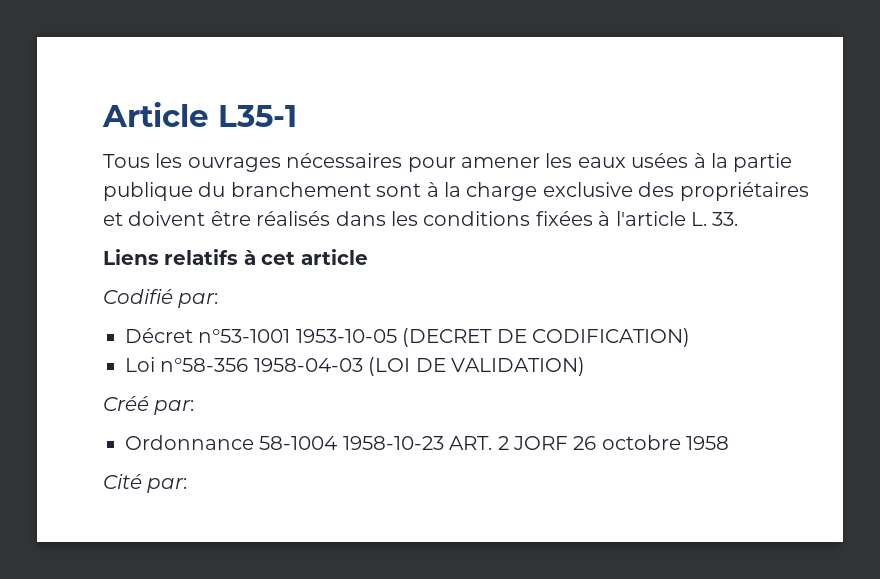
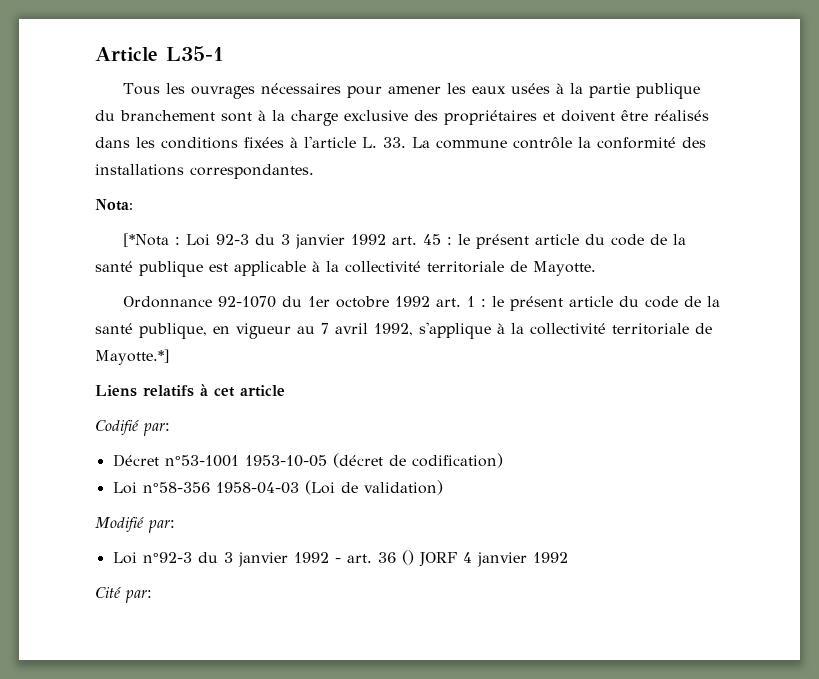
- Tous les ouvrages nécessaires pour amener les eaux usées à la partie publique du branchement sont à la charge exclusive des propriétaires et doivent être réalisés dans les conditions fixées à l'article L. 33.
+ Tous les ouvrages nécessaires pour amener les eaux usées à la partie publique du branchement sont à la charge exclusive des propriétaires et doivent être réalisés dans les conditions fixées à l'article L. 33. La commune contrôle la conformité des installations correspondantes.
+ Nota:
+ [*Nota : Loi 92-3 du 3 janvier 1992 art. 45 : le présent article du code de la santé publique est applicable à la collectivité territoriale de Mayotte.
+ Ordonnance 92-1070 du 1er octobre 1992 art. 1 : le présent article du code de la santé publique, en vigueur au 7 avril 1992, s'applique à la collectivité territoriale de Mayotte.*]
- Décret n°53-1001 1953-10-05 (DECRET DE CODIFICATION)
+ Décret n°53-1001 1953-10-05 (décret de codification)
- Loi n°58-356 1958-04-03 (LOI DE VALIDATION)
- Créé par:
- Ordonnance 58-1004 1958-10-23 ART. 2 JORF 26 octobre 1958
+ Loi n°58-356 1958-04-03 (Loi de validation)
+ Modifié par:
+ Loi n°92-3 du 3 janvier 1992 - art. 36 () JORF 4 janvier 1992

